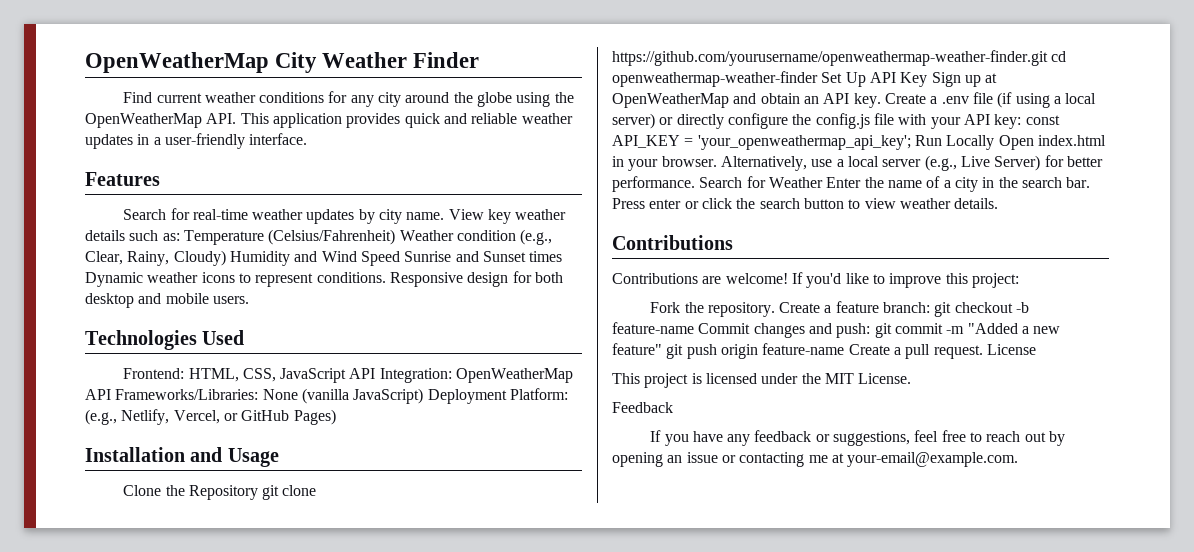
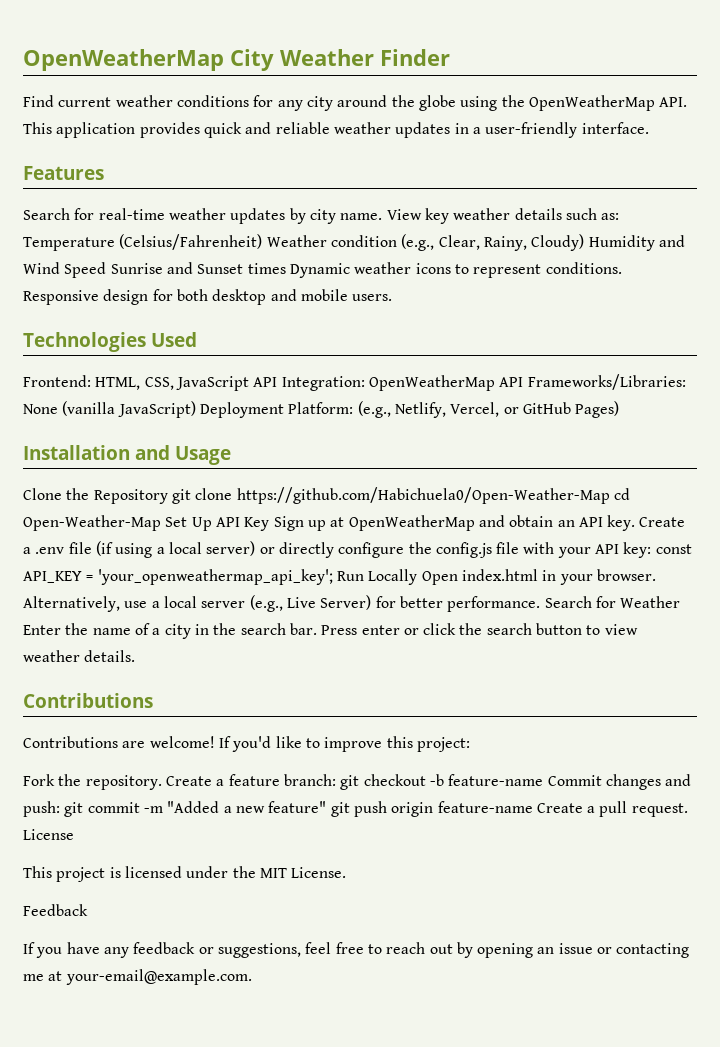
- Clone the Repository git clone https://github.com/yourusername/openweathermap-weather-finder.git cd openweathermap-weather-finder Set Up API Key Sign up at OpenWeatherMap and obtain an API key.
+ Clone the Repository git clone https://github.com/Habichuela0/Open-Weather-Map cd Open-Weather-Map Set Up API Key Sign up at OpenWeatherMap and obtain an API key.

